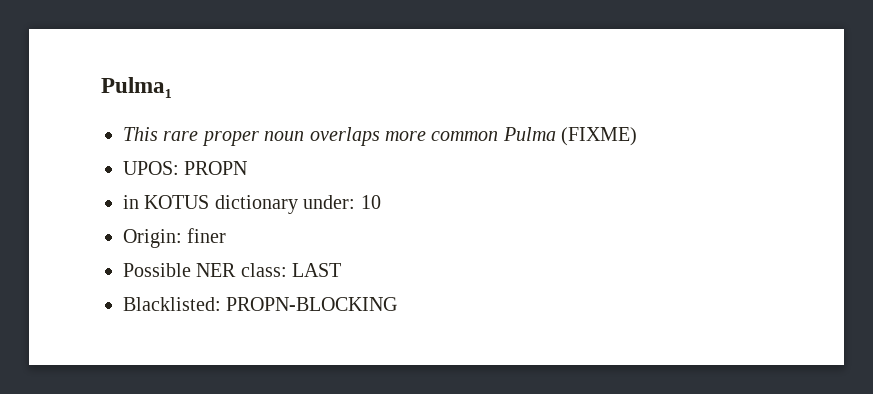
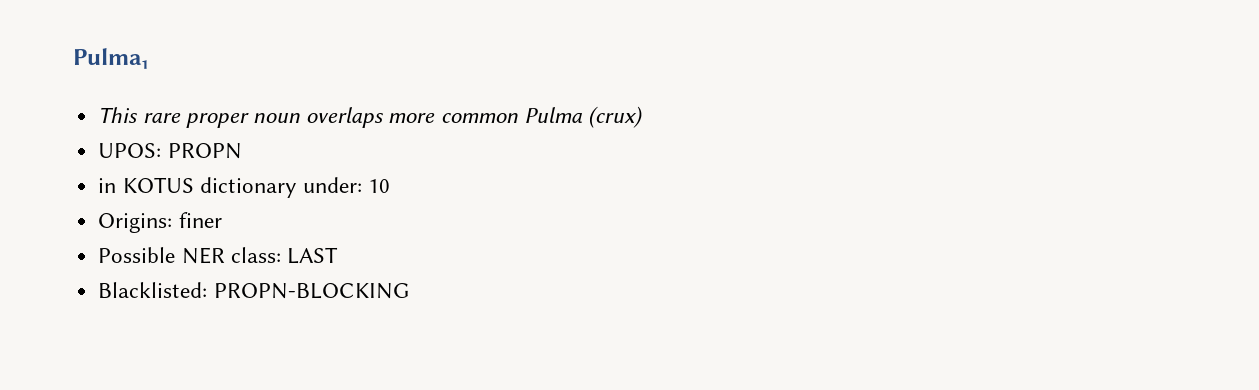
- This rare proper noun overlaps more common Pulma (FIXME)
+ This rare proper noun overlaps more common Pulma (crux)
- Origin: finer
+ Origins: finer

